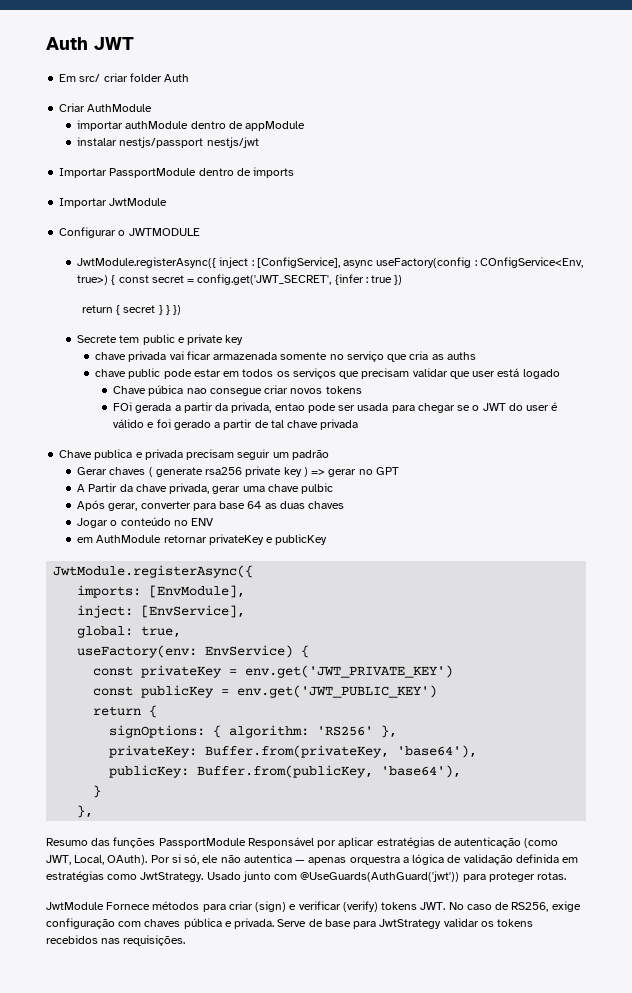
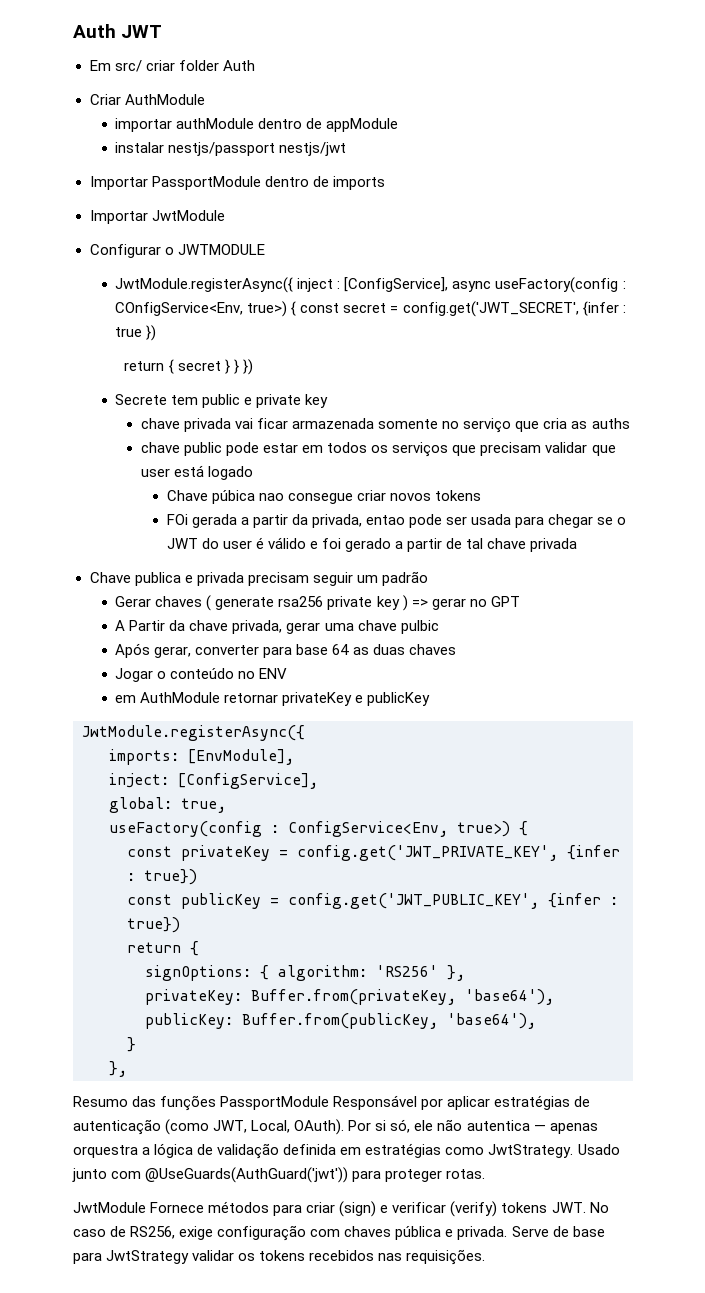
- inject: [EnvService],
+ inject: [ConfigService],
- useFactory(env: EnvService) {
+ useFactory(config : ConfigService<Env, true>) {
- const privateKey = env.get('JWT_PRIVATE_KEY')
+ const privateKey = config.get('JWT_PRIVATE_KEY', {infer : true})
- const publicKey = env.get('JWT_PUBLIC_KEY')
+ const publicKey = config.get('JWT_PUBLIC_KEY', {infer : true})

